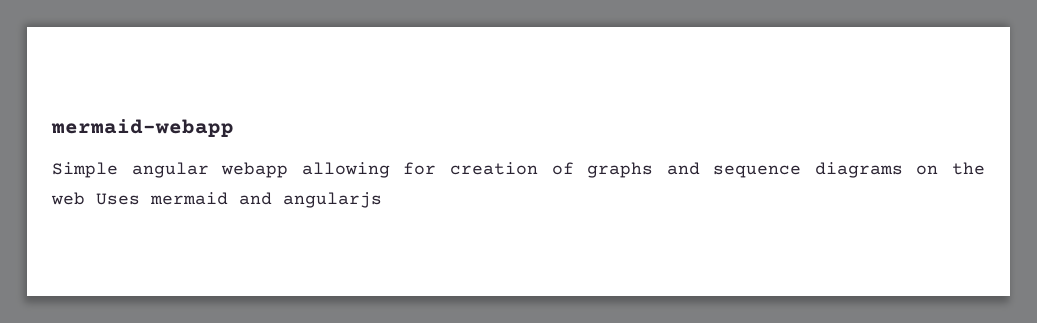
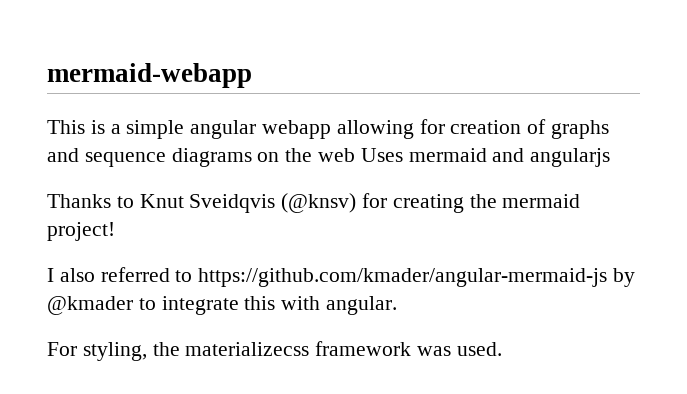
- Simple angular webapp allowing for creation of graphs and sequence diagrams on the web Uses mermaid and angularjs
+ This is a simple angular webapp allowing for creation of graphs and sequence diagrams on the web Uses mermaid and angularjs
+ Thanks to Knut Sveidqvis (@knsv) for creating the mermaid project!
+ I also referred to https://github.com/kmader/angular-mermaid-js by @kmader to integrate this with angular.
+ For styling, the materializecss framework was used.

